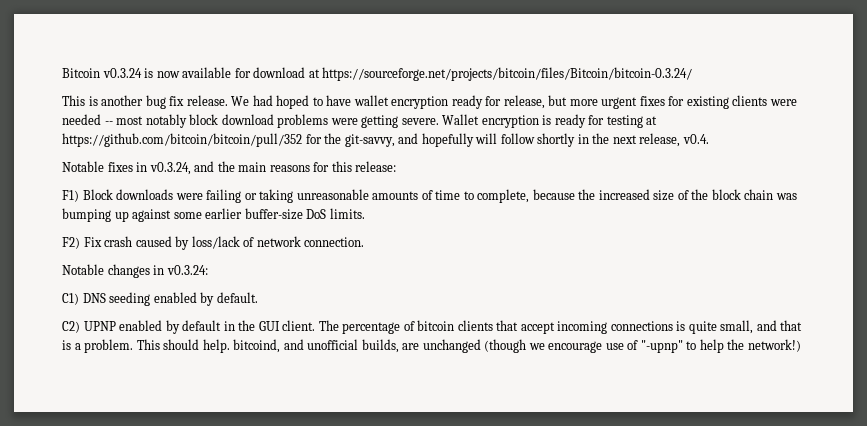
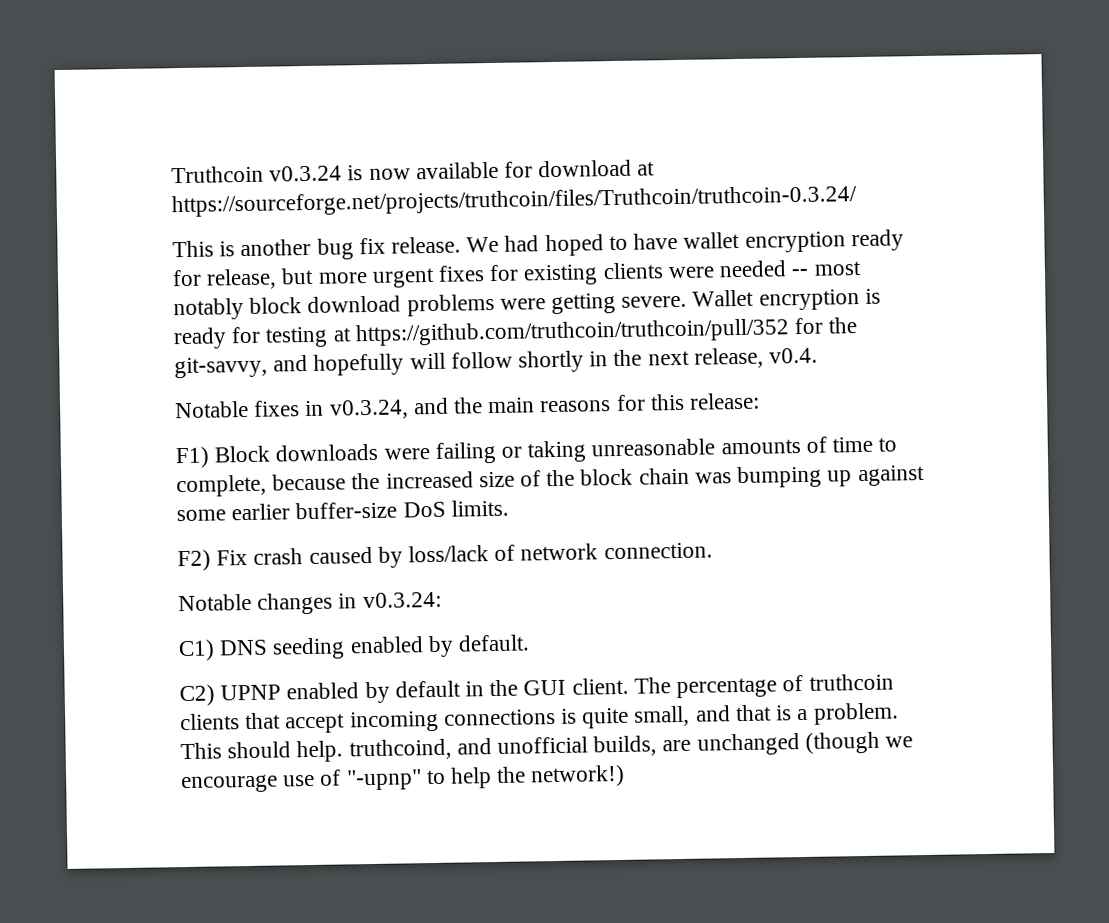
- Bitcoin v0.3.24 is now available for download at https://sourceforge.net/projects/bitcoin/files/Bitcoin/bitcoin-0.3.24/
+ Truthcoin v0.3.24 is now available for download at https://sourceforge.net/projects/truthcoin/files/Truthcoin/truthcoin-0.3.24/
- Wallet encryption is ready for testing at https://github.com/bitcoin/bitcoin/pull/352 for the git-savvy, and hopefully will follow shortly in the next release, v0.4.
+ Wallet encryption is ready for testing at https://github.com/truthcoin/truthcoin/pull/352 for the git-savvy, and hopefully will follow shortly in the next release, v0.4.
- The percentage of bitcoin clients that accept incoming connections is quite small, and that is a problem.
+ The percentage of truthcoin clients that accept incoming connections is quite small, and that is a problem.
- This should help. bitcoind, and unofficial builds, are unchanged (though we encourage use of "-upnp" to help the network!)
+ This should help. truthcoind, and unofficial builds, are unchanged (though we encourage use of "-upnp" to help the network!)

